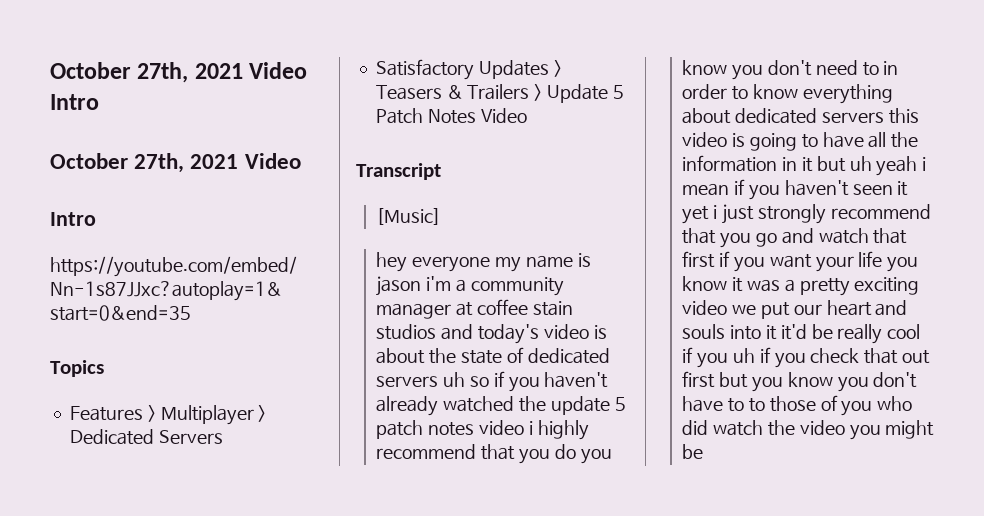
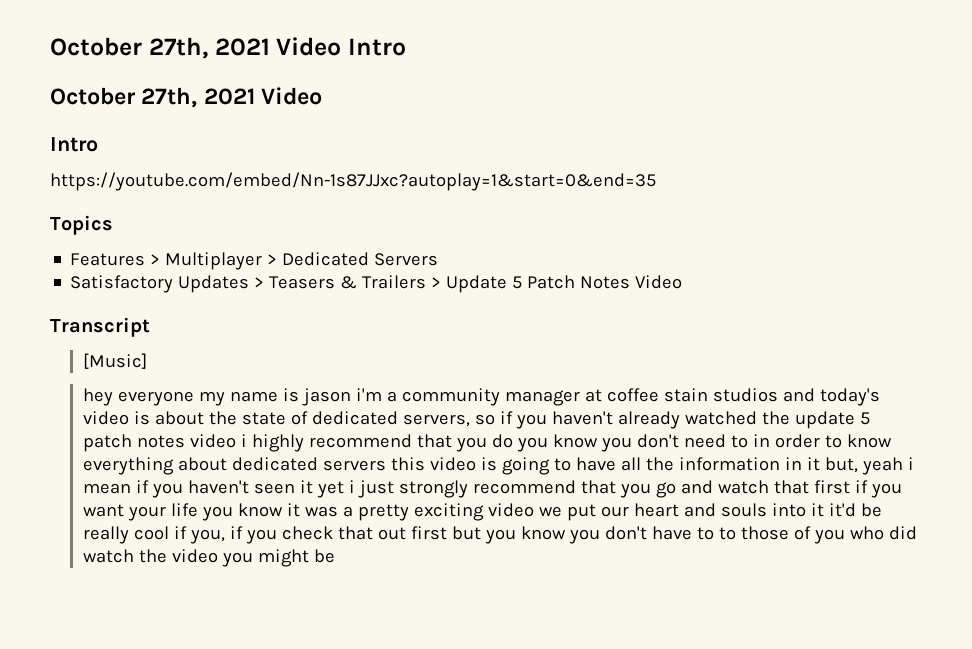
- hey everyone my name is jason i'm a community manager at coffee stain studios and today's video is about the state of dedicated servers uh so if you haven't already watched the update 5 patch notes video i highly recommend that you do you know you don't need to in order to know everything about dedicated servers this video is going to have all the information in it but uh yeah i mean if you haven't seen it yet i just strongly recommend that you go and watch that first if you want your life you know it was a pretty exciting video we put our heart and souls into it it'd be really cool if you uh if you check that out first but you know you don't have to to those of you who did watch the video you might be
+ hey everyone my name is jason i'm a community manager at coffee stain studios and today's video is about the state of dedicated servers, so if you haven't already watched the update 5 patch notes video i highly recommend that you do you know you don't need to in order to know everything about dedicated servers this video is going to have all the information in it but, yeah i mean if you haven't seen it yet i just strongly recommend that you go and watch that first if you want your life you know it was a pretty exciting video we put our heart and souls into it it'd be really cool if you, if you check that out first but you know you don't have to to those of you who did watch the video you might be

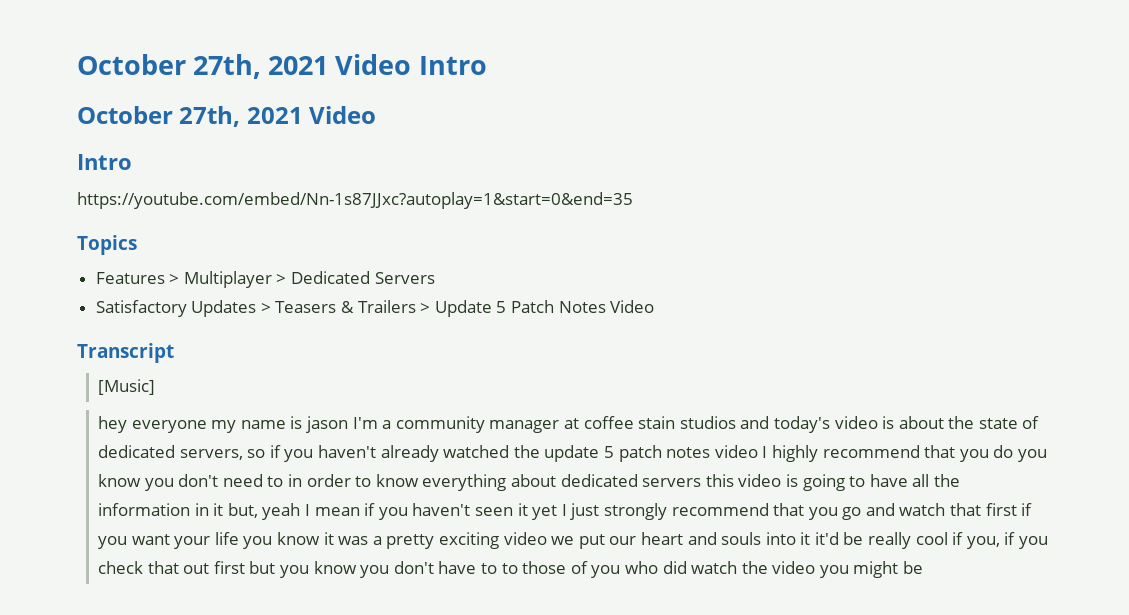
- hey everyone my name is jason i'm a community manager at coffee stain studios and today's video is about the state of dedicated servers, so if you haven't already watched the update 5 patch notes video i highly recommend that you do you know you don't need to in order to know everything about dedicated servers this video is going to have all the information in it but, yeah i mean if you haven't seen it yet i just strongly recommend that you go and watch that first if you want your life you know it was a pretty exciting video we put our heart and souls into it it'd be really cool if you, if you check that out first but you know you don't have to to those of you who did watch the video you might be
+ hey everyone my name is jason I'm a community manager at coffee stain studios and today's video is about the state of dedicated servers, so if you haven't already watched the update 5 patch notes video I highly recommend that you do you know you don't need to in order to know everything about dedicated servers this video is going to have all the information in it but, yeah I mean if you haven't seen it yet I just strongly recommend that you go and watch that first if you want your life you know it was a pretty exciting video we put our heart and souls into it it'd be really cool if you, if you check that out first but you know you don't have to to those of you who did watch the video you might be

